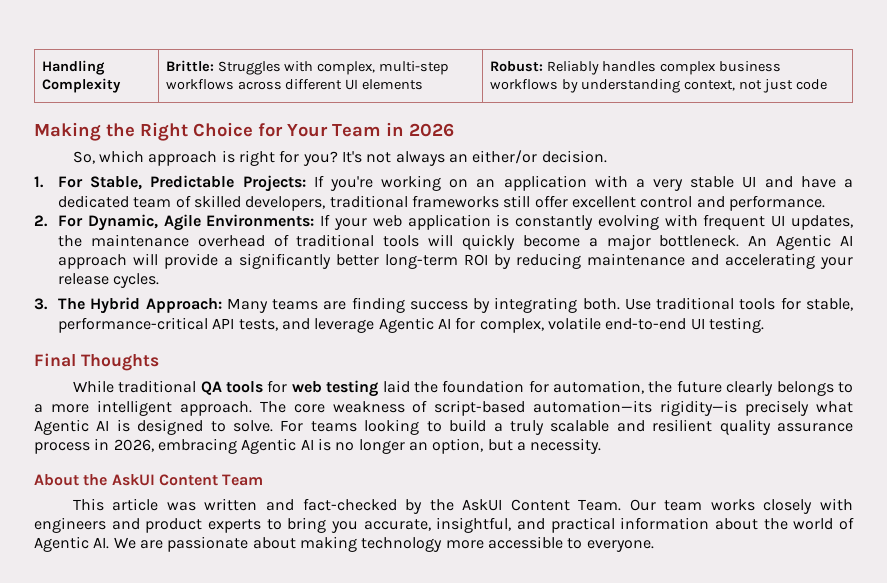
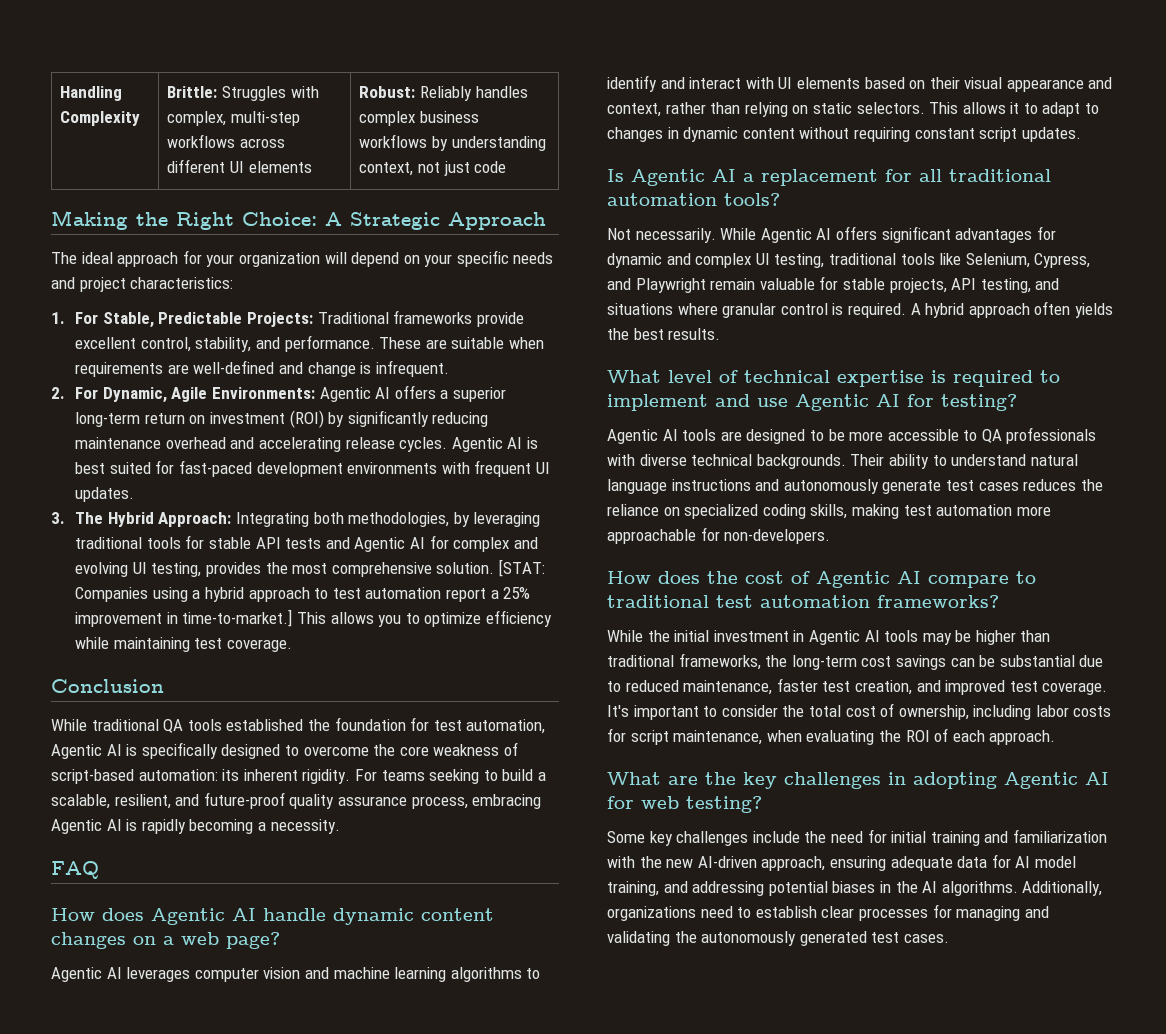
- Making the Right Choice for Your Team in 2026
- So, which approach is right for you? It's not always an either/or decision.
+ Making the Right Choice: A Strategic Approach
+ The ideal approach for your organization will depend on your specific needs and project characteristics:
- 1. For Stable, Predictable Projects: If you're working on an application with a very stable UI and have a dedicated team of skilled developers, traditional frameworks still offer excellent control and performance.
+ 1. For Stable, Predictable Projects: Traditional frameworks provide excellent control, stability, and performance. These are suitable when requirements are well-defined and change is infrequent.
- 2. For Dynamic, Agile Environments: If your web application is constantly evolving with frequent UI updates, the maintenance overhead of traditional tools will quickly become a major bottleneck. An Agentic AI approach will provide a significantly better long-term ROI by reducing maintenance and accelerating your release cycles.
- 3. The Hybrid Approach: Many teams are finding success by integrating both. Use traditional tools for stable, performance-critical API tests, and leverage Agentic AI for complex, volatile end-to-end UI testing.
- Final Thoughts
- While traditional QA tools for web testing laid the foundation for automation, the future clearly belongs to a more intelligent approach. The core weakness of script-based automation—its rigidity—is precisely what Agentic AI is designed to solve.
+ 2. For Dynamic, Agile Environments: Agentic AI offers a superior long-term return on investment (ROI) by significantly reducing maintenance overhead and accelerating release cycles. Agentic AI is best suited for fast-paced development environments with frequent UI updates.
+ 3. The Hybrid Approach: Integrating both methodologies, by leveraging traditional tools for stable API tests and Agentic AI for complex and evolving UI testing, provides the most comprehensive solution. [STAT: Companies using a hybrid approach to test automation report a 25% improvement in time-to-market.] This allows you to optimize efficiency while maintaining test coverage.
+ Conclusion
+ While traditional QA tools established the foundation for test automation, Agentic AI is specifically designed to overcome the core weakness of script-based automation: its inherent rigidity.
- For teams looking to build a truly scalable and resilient quality assurance process in 2026, embracing Agentic AI is no longer an option, but a necessity.
- About the AskUI Content Team
- This article was written and fact-checked by the AskUI Content Team. Our team works closely with engineers and product experts to bring you accurate, insightful, and practical information about the world of Agentic AI. We are passionate about making technology more accessible to everyone.
+ For teams seeking to build a scalable, resilient, and future-proof quality assurance process, embracing Agentic AI is rapidly becoming a necessity.
+ FAQ
+ How does Agentic AI handle dynamic content changes on a web page?
+ Agentic AI leverages computer vision and machine learning algorithms to identify and interact with UI elements based on their visual appearance and context, rather than relying on static selectors. This allows it to adapt to changes in dynamic content without requiring constant script updates.
+ Is Agentic AI a replacement for all traditional automation tools?
+ Not necessarily. While Agentic AI offers significant advantages for dynamic and complex UI testing, traditional tools like Selenium, Cypress, and Playwright remain valuable for stable projects, API testing, and situations where granular control is required. A hybrid approach often yields the best results.
+ What level of technical expertise is required to implement and use Agentic AI for testing?
+ Agentic AI tools are designed to be more accessible to QA professionals with diverse technical backgrounds. Their ability to understand natural language instructions and autonomously generate test cases reduces the reliance on specialized coding skills, making test automation more approachable for non-developers.
+ How does the cost of Agentic AI compare to traditional test automation frameworks?
+ While the initial investment in Agentic AI tools may be higher than traditional frameworks, the long-term cost savings can be substantial due to reduced maintenance, faster test creation, and improved test coverage. It's important to consider the total cost of ownership, including labor costs for script maintenance, when evaluating the ROI of each approach.
+ What are the key challenges in adopting Agentic AI for web testing?
+ Some key challenges include the need for initial training and familiarization with the new AI-driven approach, ensuring adequate data for AI model training, and addressing potential biases in the AI algorithms. Additionally, organizations need to establish clear processes for managing and validating the autonomously generated test cases.

